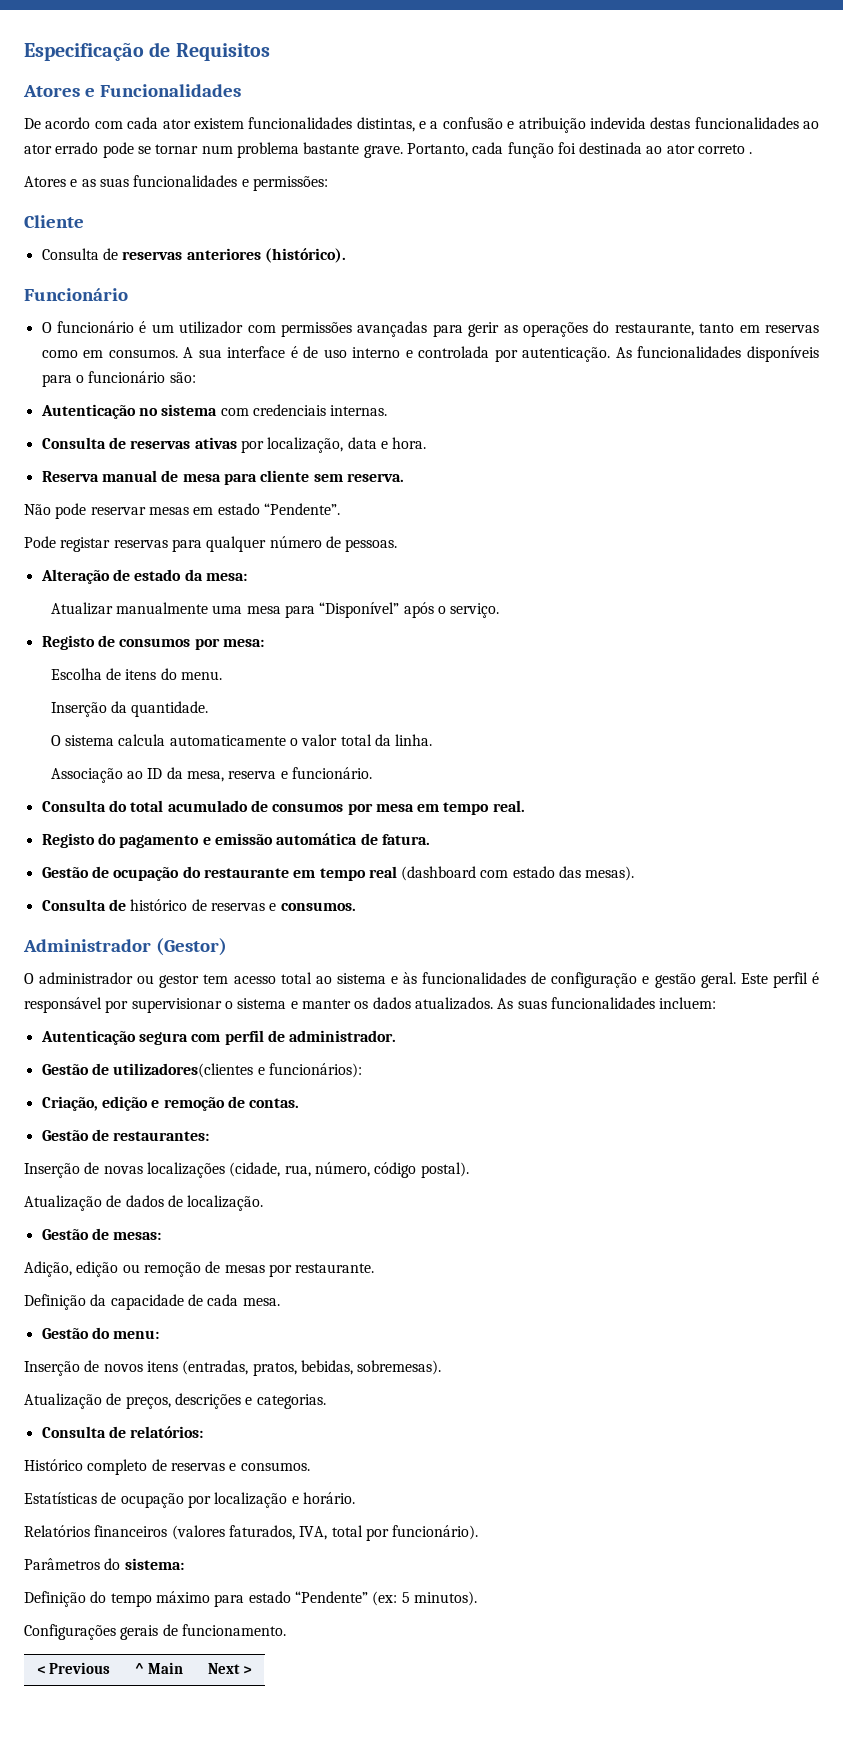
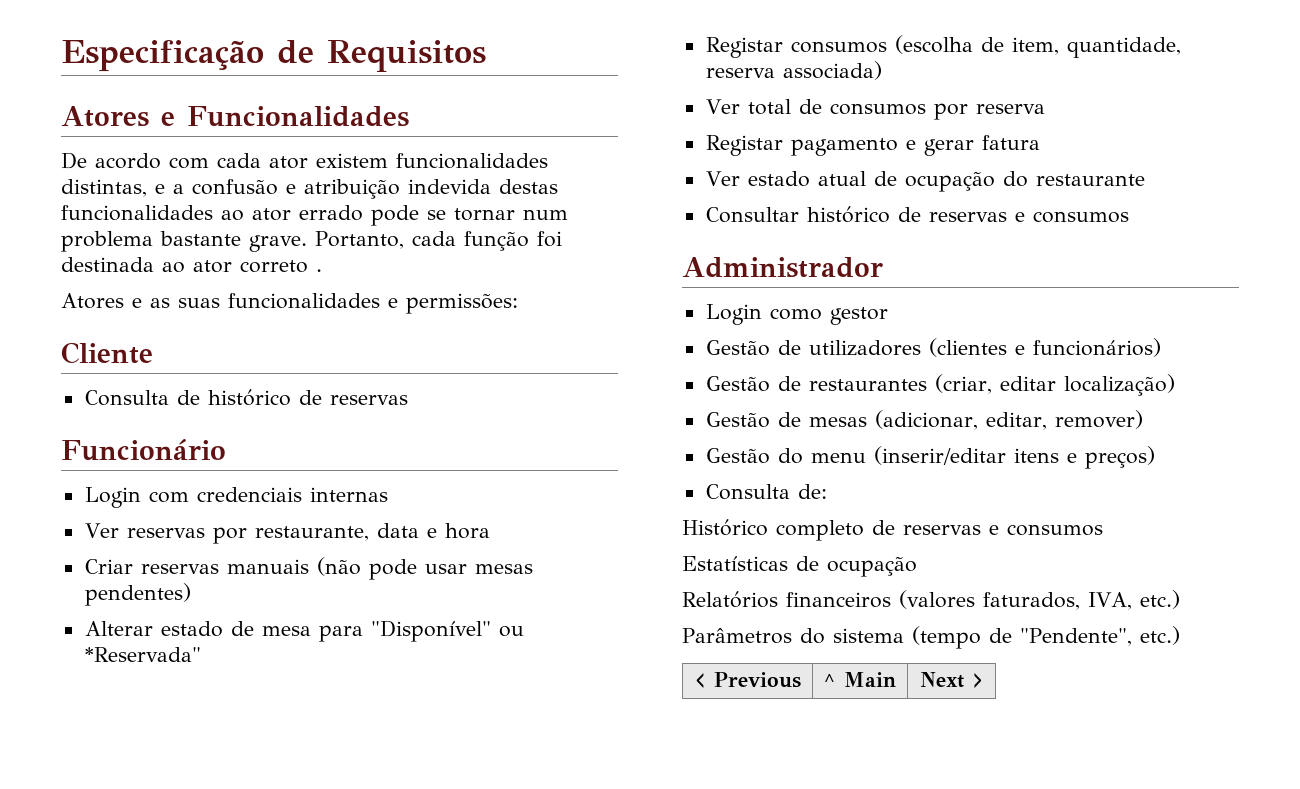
- Consulta de reservas anteriores (histórico).
+ Consulta de histórico de reservas
- O funcionário é um utilizador com permissões avançadas para gerir as operações do restaurante, tanto em reservas como em consumos. A sua interface é de uso interno e controlada por autenticação. As funcionalidades disponíveis para o funcionário são:
- Autenticação no sistema com credenciais internas.
- Consulta de reservas ativas por localização, data e hora.
- Reserva manual de mesa para cliente sem reserva.
- Não pode reservar mesas em estado “Pendente”.
- Pode registar reservas para qualquer número de pessoas.
- Alteração de estado da mesa:
- Atualizar manualmente uma mesa para “Disponível” após o serviço.
- Registo de consumos por mesa:
- Escolha de itens do menu.
- Inserção da quantidade.
- O sistema calcula automaticamente o valor total da linha.
- Associação ao ID da mesa, reserva e funcionário.
- Consulta do total acumulado de consumos por mesa em tempo real.
- Registo do pagamento e emissão automática de fatura.
- Gestão de ocupação do restaurante em tempo real (dashboard com estado das mesas).
- Consulta de histórico de reservas e consumos.
+ Login com credenciais internas
+ Ver reservas por restaurante, data e hora
+ Criar reservas manuais (não pode usar mesas pendentes)
+ Alterar estado de mesa para "Disponível" ou *Reservada"
+ Registar consumos (escolha de item, quantidade, reserva associada)
+ Ver total de consumos por reserva
+ Registar pagamento e gerar fatura
+ Ver estado atual de ocupação do restaurante
+ Consultar histórico de reservas e consumos
- Administrador (Gestor)
- O administrador ou gestor tem acesso total ao sistema e às funcionalidades de configuração e gestão geral. Este perfil é responsável por supervisionar o sistema e manter os dados atualizados. As suas funcionalidades incluem:
- Autenticação segura com perfil de administrador.
- Gestão de utilizadores(clientes e funcionários):
- Criação, edição e remoção de contas.
- Gestão de restaurantes:
- Inserção de novas localizações (cidade, rua, número, código postal).
- Atualização de dados de localização.
- Gestão de mesas:
- Adição, edição ou remoção de mesas por restaurante.
- Definição da capacidade de cada mesa.
- Gestão do menu:
- Inserção de novos itens (entradas, pratos, bebidas, sobremesas).
- Atualização de preços, descrições e categorias.
- Consulta de relatórios:
+ Administrador
+ Login como gestor
+ Gestão de utilizadores (clientes e funcionários)
+ Gestão de restaurantes (criar, editar localização)
+ Gestão de mesas (adicionar, editar, remover)
+ Gestão do menu (inserir/editar itens e preços)
+ Consulta de:
- Histórico completo de reservas e consumos.
+ Histórico completo de reservas e consumos
- Estatísticas de ocupação por localização e horário.
+ Estatísticas de ocupação
- Relatórios financeiros (valores faturados, IVA, total por funcionário).
+ Relatórios financeiros (valores faturados, IVA, etc.)
- Parâmetros do sistema:
- Definição do tempo máximo para estado “Pendente” (ex: 5 minutos).
- Configurações gerais de funcionamento.
+ Parâmetros do sistema (tempo de "Pendente", etc.)

